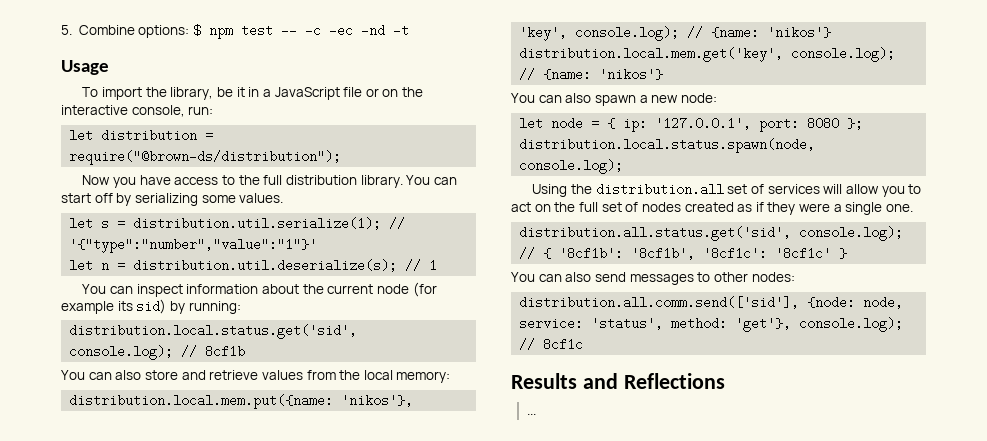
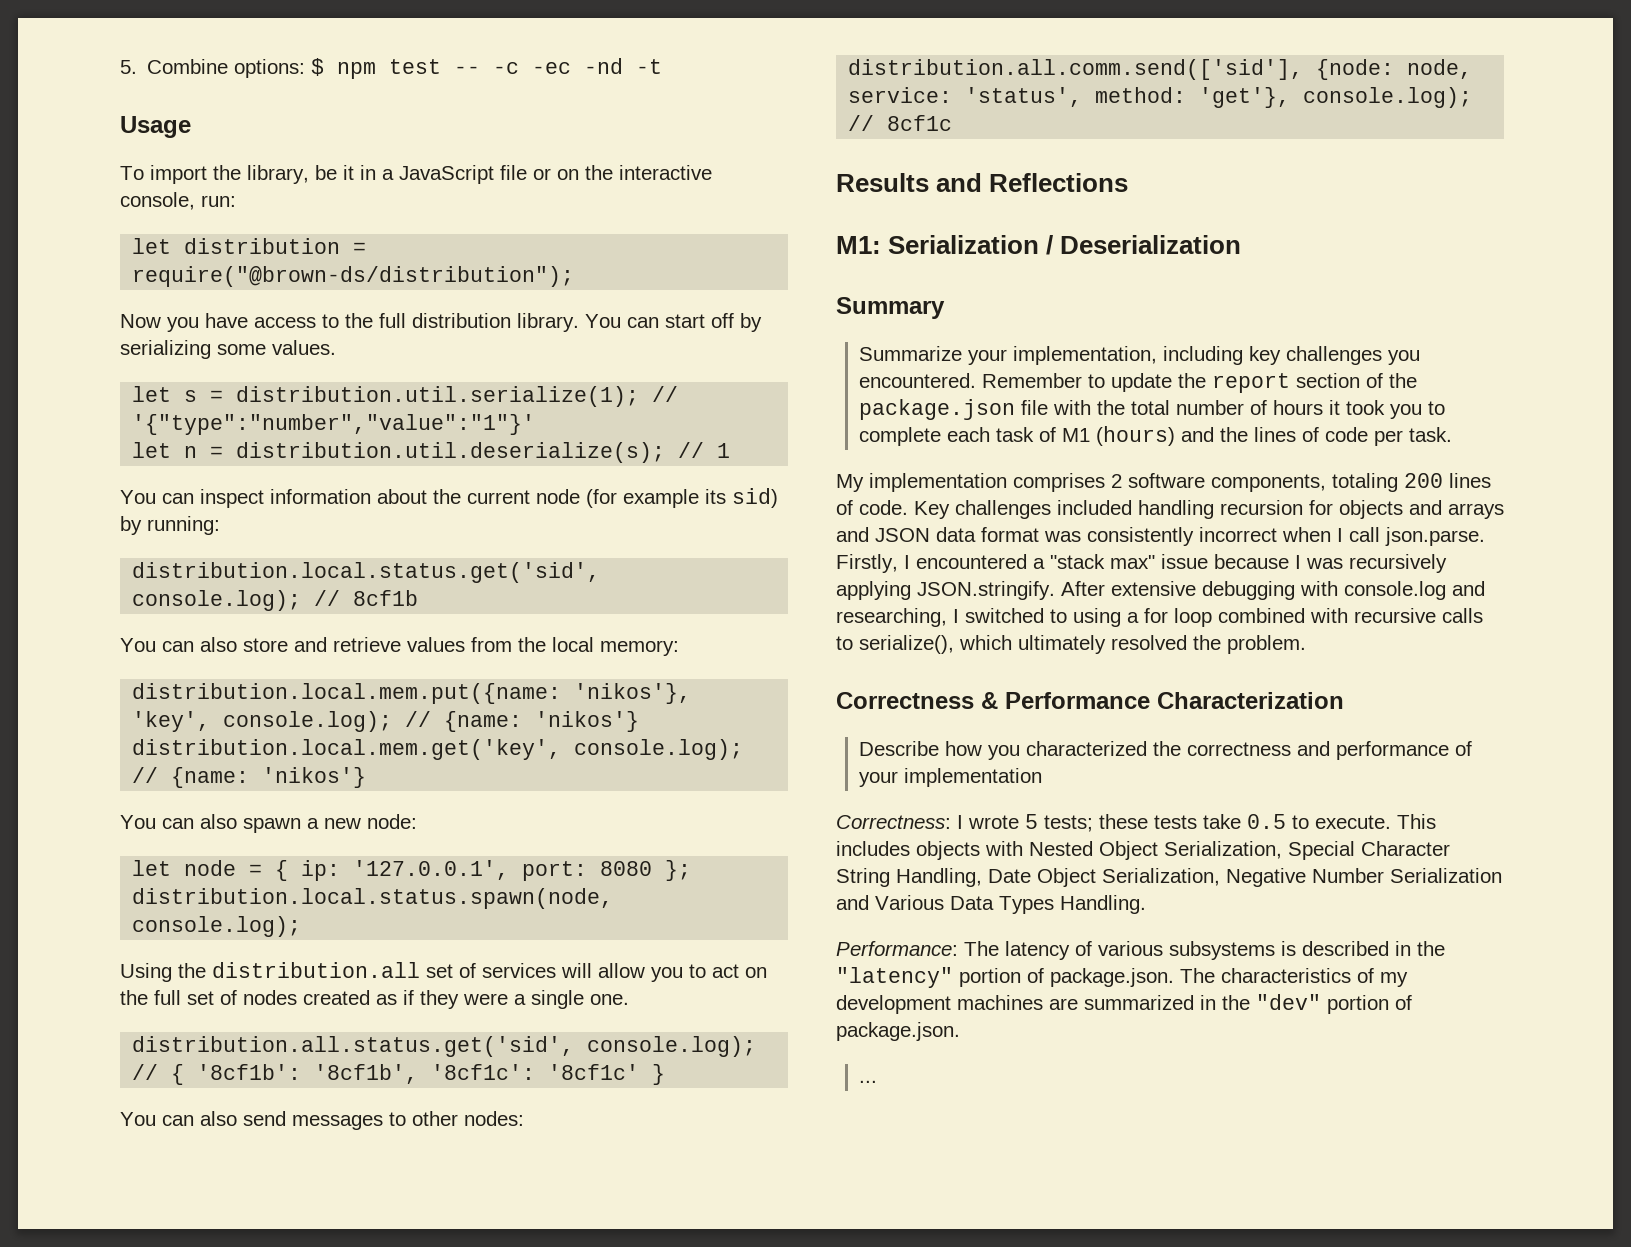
+ M1: Serialization / Deserialization
+ Summary
+ Summarize your implementation, including key challenges you encountered. Remember to update the report section of the package.json file with the total number of hours it took you to complete each task of M1 (hours) and the lines of code per task.
+ My implementation comprises 2 software components, totaling 200 lines of code. Key challenges included handling recursion for objects and arrays and JSON data format was consistently incorrect when I call json.parse. Firstly, I encountered a "stack max" issue because I was recursively applying JSON.stringify. After extensive debugging with console.log and researching, I switched to using a for loop combined with recursive calls to serialize(), which ultimately resolved the problem.
+ Correctness & Performance Characterization
+ Describe how you characterized the correctness and performance of your implementation
+ Correctness: I wrote 5 tests; these tests take 0.5 to execute. This includes objects with Nested Object Serialization, Special Character String Handling, Date Object Serialization, Negative Number Serialization and Various Data Types Handling.
+ Performance: The latency of various subsystems is described in the "latency" portion of package.json. The characteristics of my development machines are summarized in the "dev" portion of package.json.

